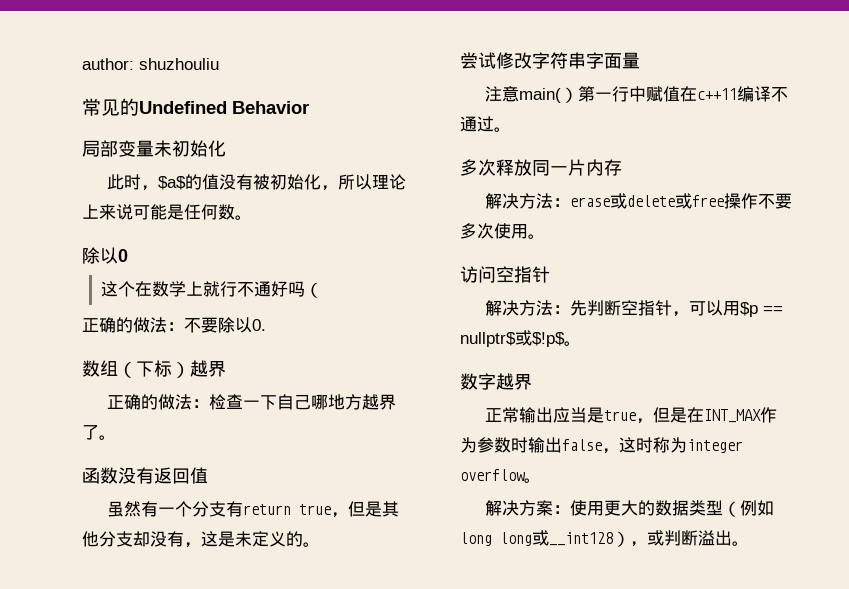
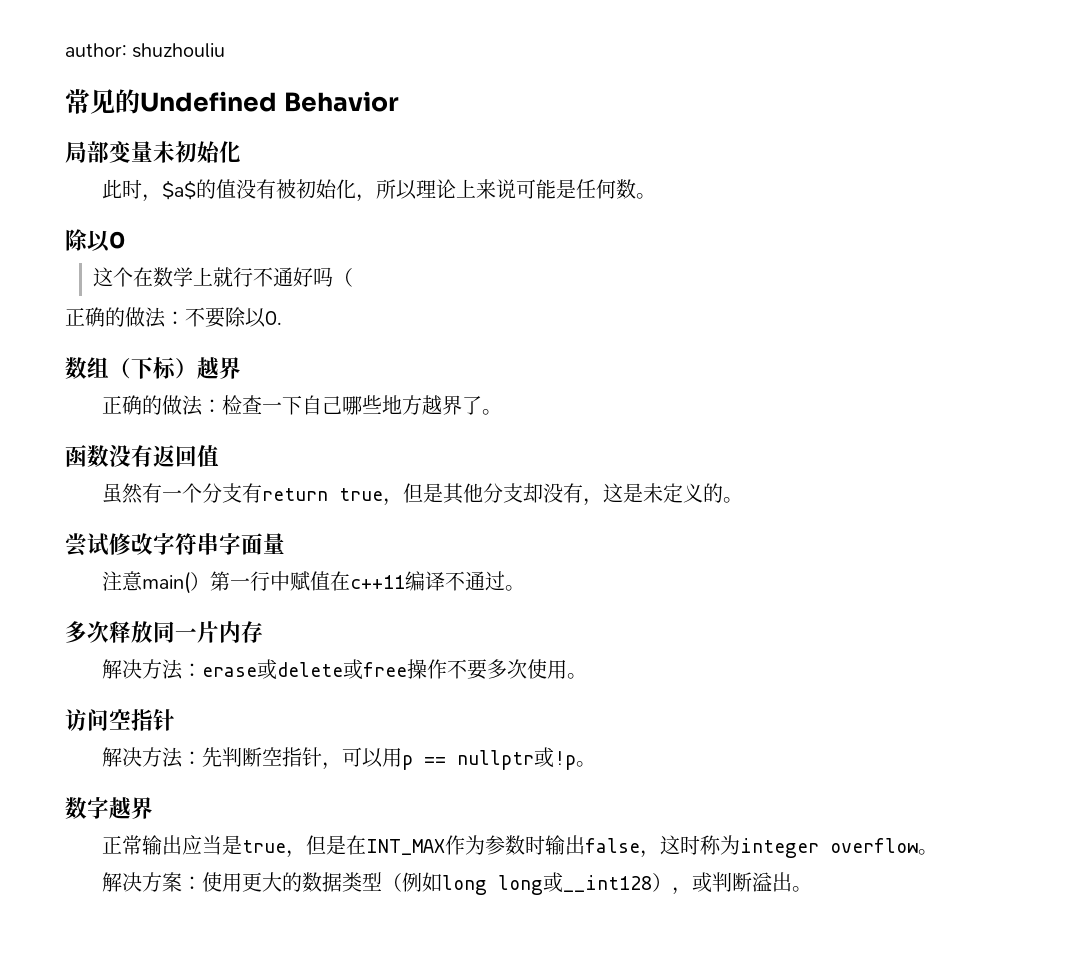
- 正确的做法：检查一下自己哪地方越界了。
+ 正确的做法：检查一下自己哪些地方越界了。
- 解决方法：先判断空指针，可以用$p == nullptr$或$!p$。
+ 解决方法：先判断空指针，可以用p == nullptr或!p。

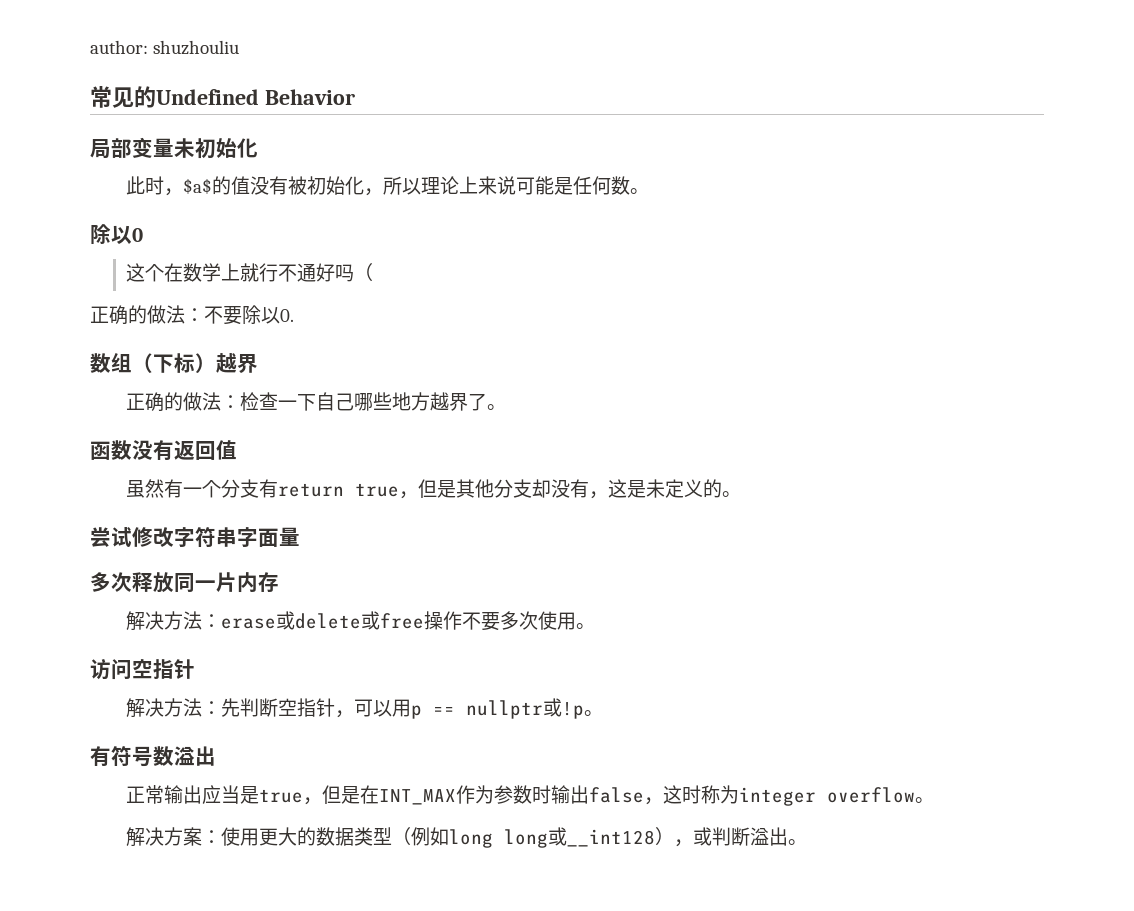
- 注意main(）第一行中赋值在c++11编译不通过。
- 数字越界
+ 有符号数溢出

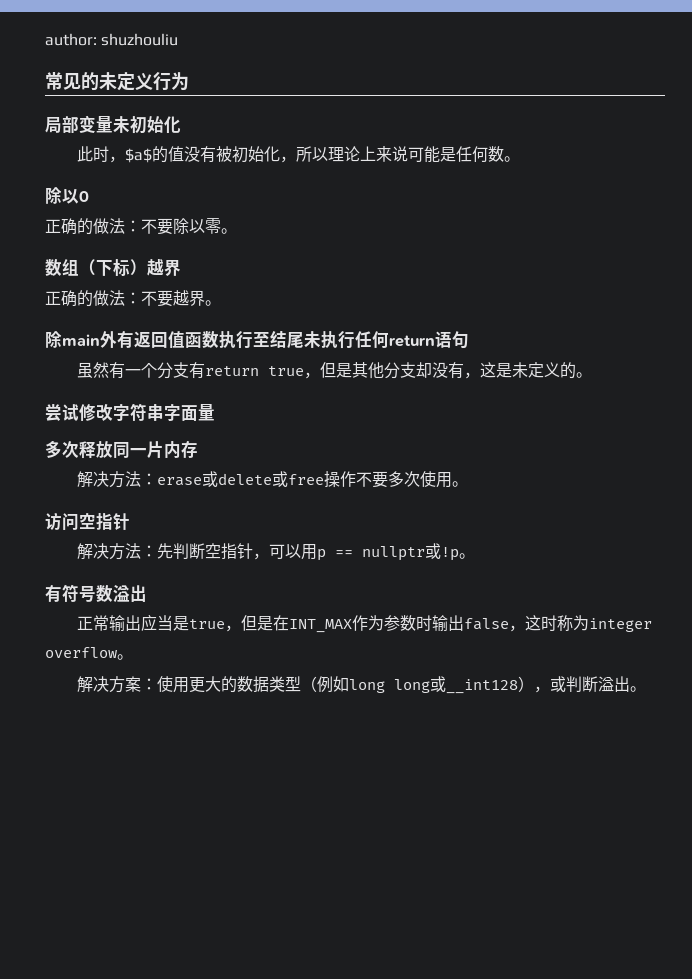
- 常见的Undefined Behavior
+ 常见的未定义行为
- 这个在数学上就行不通好吗（
- 正确的做法：不要除以0.
+ 正确的做法：不要除以零。
- 正确的做法：检查一下自己哪些地方越界了。
- 函数没有返回值
+ 正确的做法：不要越界。
+ 除main外有返回值函数执行至结尾未执行任何return语句

